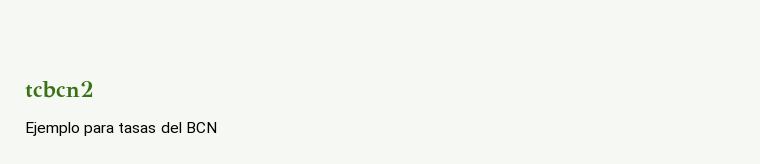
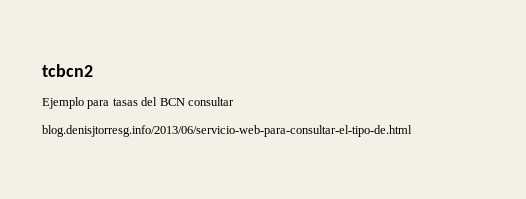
- Ejemplo para tasas del BCN
+ Ejemplo para tasas del BCN consultar
+ blog.denisjtorresg.info/2013/06/servicio-web-para-consultar-el-tipo-de.html

